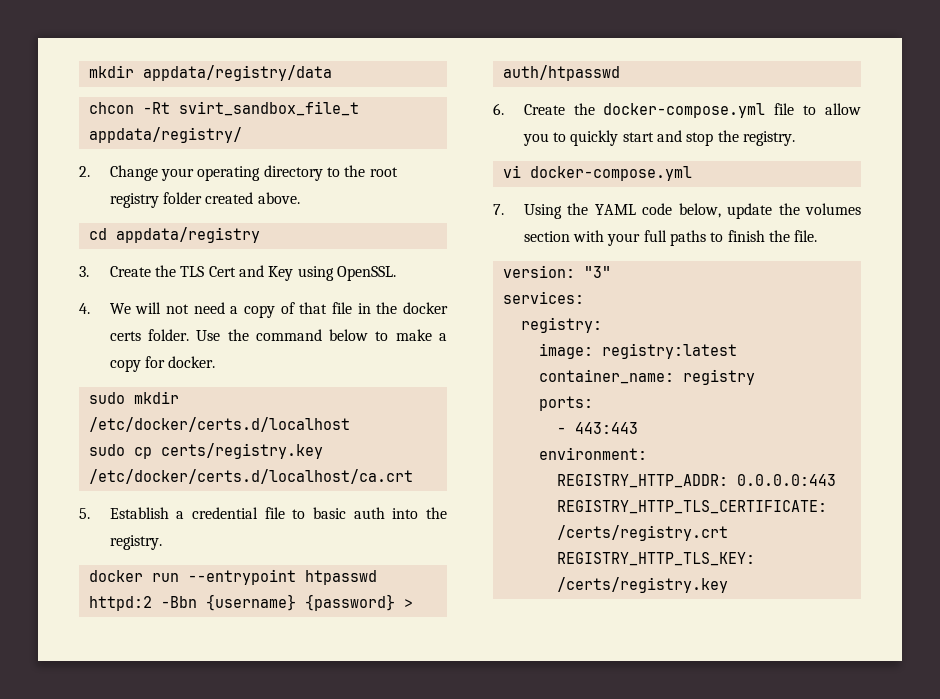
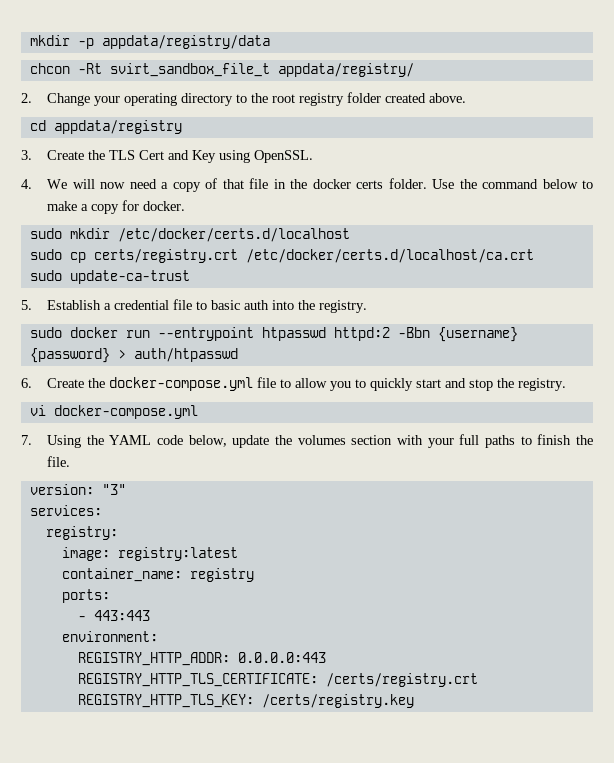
- mkdir appdata/registry/data
+ mkdir -p appdata/registry/data
- 4. We will not need a copy of that file in the docker certs folder.
+ 4. We will now need a copy of that file in the docker certs folder.
- sudo cp certs/registry.key /etc/docker/certs.d/localhost/ca.crt
+ sudo cp certs/registry.crt /etc/docker/certs.d/localhost/ca.crt
+ sudo update-ca-trust
- docker run --entrypoint htpasswd httpd:2 -Bbn {username} {password} > auth/htpasswd
+ sudo docker run --entrypoint htpasswd httpd:2 -Bbn {username} {password} > auth/htpasswd

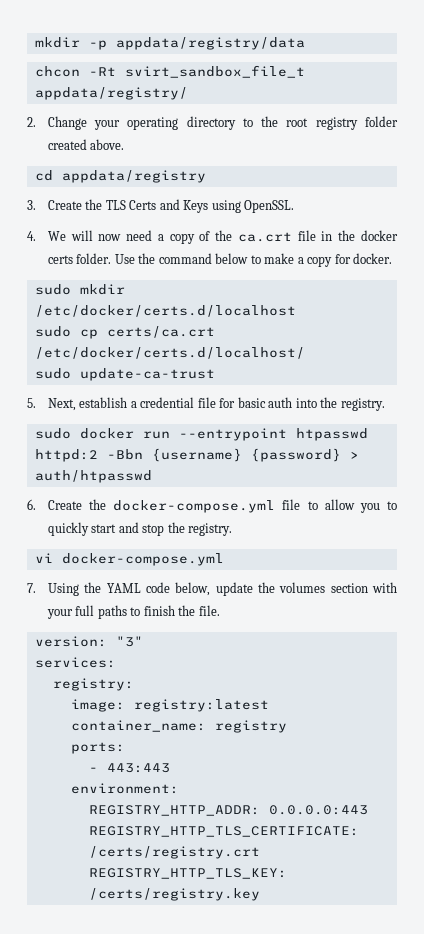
- 3. Create the TLS Cert and Key using OpenSSL.
+ 3. Create the TLS Certs and Keys using OpenSSL.
- 4. We will now need a copy of that file in the docker certs folder.
+ 4. We will now need a copy of the ca.crt file in the docker certs folder.
- sudo cp certs/registry.crt /etc/docker/certs.d/localhost/ca.crt
+ sudo cp certs/ca.crt /etc/docker/certs.d/localhost/
- 5. Establish a credential file to basic auth into the registry.
+ 5. Next, establish a credential file for basic auth into the registry.

